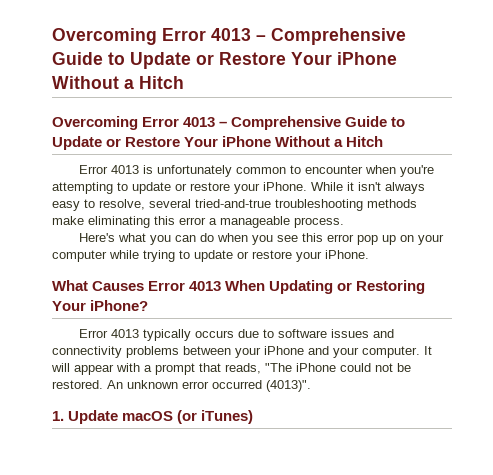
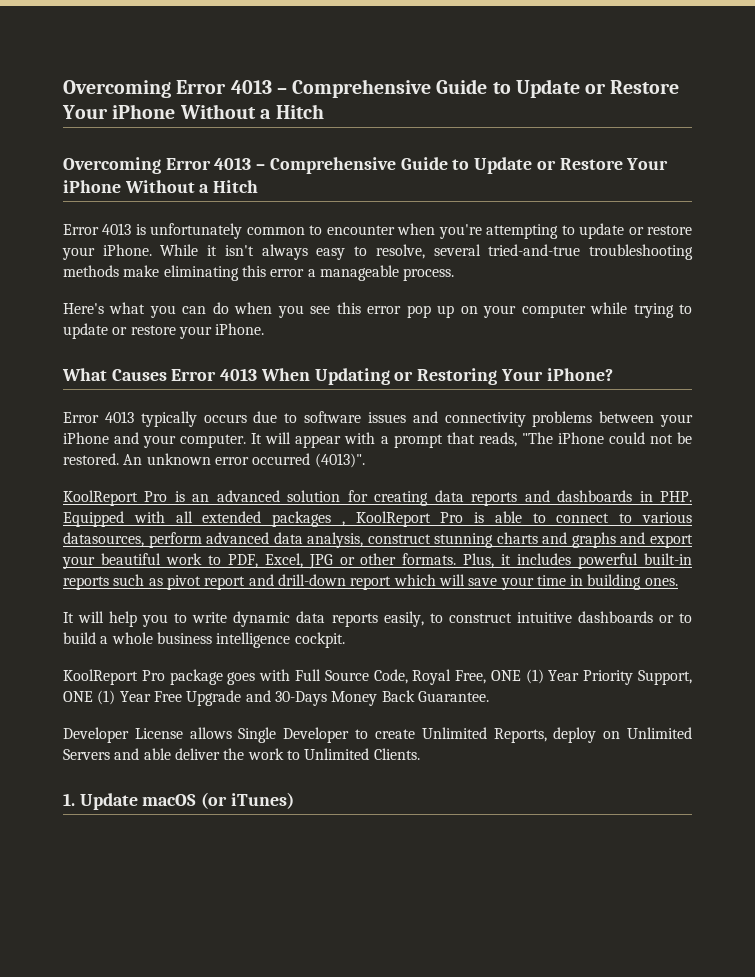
+ KoolReport Pro is an advanced solution for creating data reports and dashboards in PHP. Equipped with all extended packages , KoolReport Pro is able to connect to various datasources, perform advanced data analysis, construct stunning charts and graphs and export your beautiful work to PDF, Excel, JPG or other formats. Plus, it includes powerful built-in reports such as pivot report and drill-down report which will save your time in building ones.
+ It will help you to write dynamic data reports easily, to construct intuitive dashboards or to build a whole business intelligence cockpit.
+ KoolReport Pro package goes with Full Source Code, Royal Free, ONE (1) Year Priority Support, ONE (1) Year Free Upgrade and 30-Days Money Back Guarantee.
+ Developer License allows Single Developer to create Unlimited Reports, deploy on Unlimited Servers and able deliver the work to Unlimited Clients.

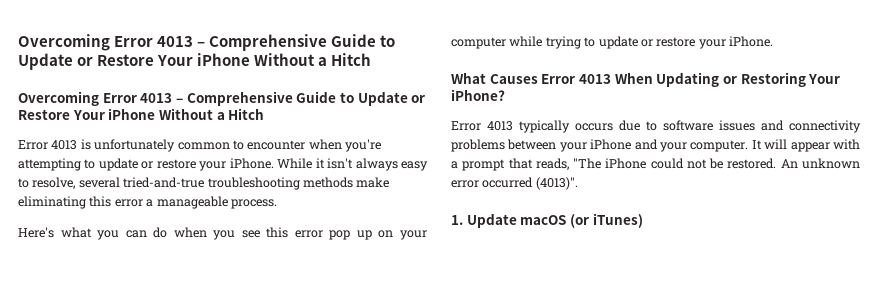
- KoolReport Pro is an advanced solution for creating data reports and dashboards in PHP. Equipped with all extended packages , KoolReport Pro is able to connect to various datasources, perform advanced data analysis, construct stunning charts and graphs and export your beautiful work to PDF, Excel, JPG or other formats. Plus, it includes powerful built-in reports such as pivot report and drill-down report which will save your time in building ones.
- It will help you to write dynamic data reports easily, to construct intuitive dashboards or to build a whole business intelligence cockpit.
- KoolReport Pro package goes with Full Source Code, Royal Free, ONE (1) Year Priority Support, ONE (1) Year Free Upgrade and 30-Days Money Back Guarantee.
- Developer License allows Single Developer to create Unlimited Reports, deploy on Unlimited Servers and able deliver the work to Unlimited Clients.

